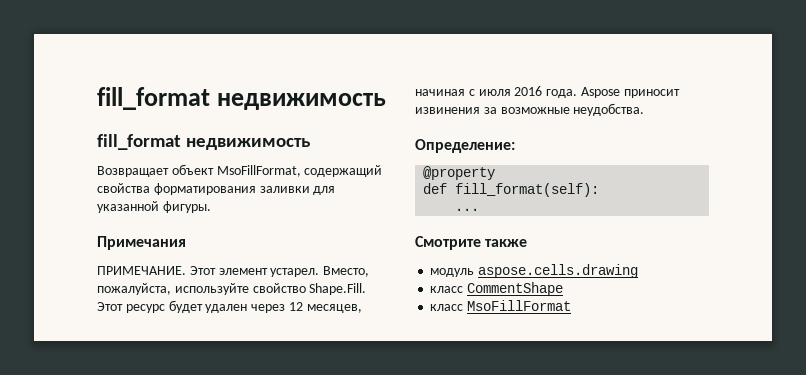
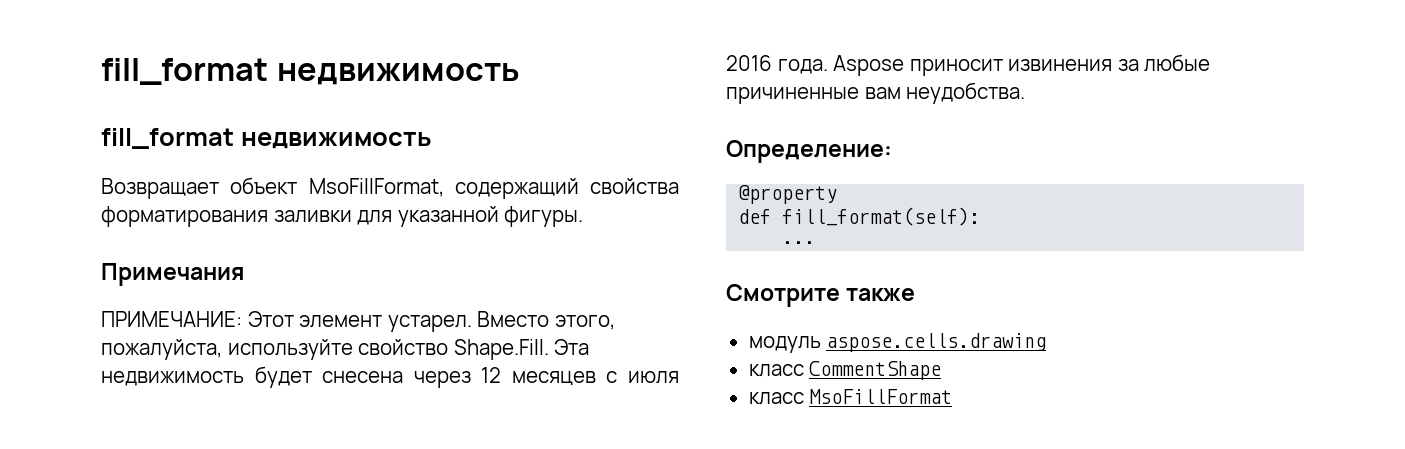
- ПРИМЕЧАНИЕ. Этот элемент устарел.
+ ПРИМЕЧАНИЕ: Этот элемент устарел.
- Вместо, пожалуйста, используйте свойство Shape.Fill. Этот ресурс будет удален через 12 месяцев, начиная с июля 2016 года.
+ Вместо этого, пожалуйста, используйте свойство Shape.Fill. Эта недвижимость будет снесена через 12 месяцев с июля 2016 года.
- Aspose приносит извинения за возможные неудобства.
+ Aspose приносит извинения за любые причиненные вам неудобства.

